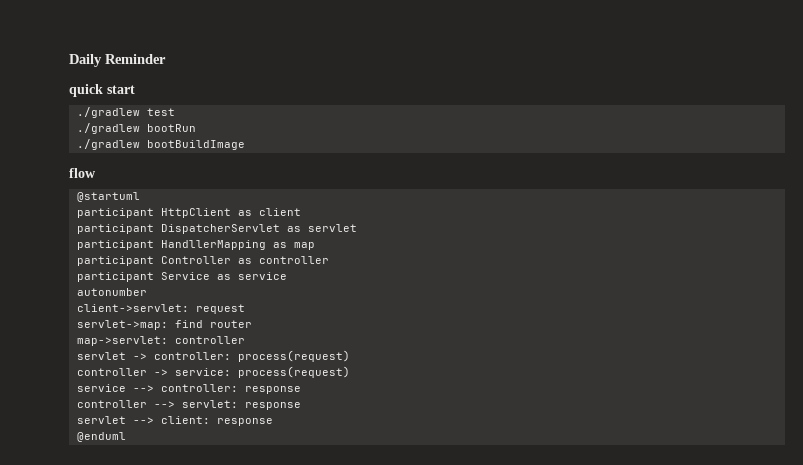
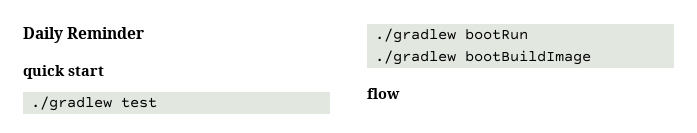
- @startuml
- participant HttpClient as client
- participant DispatcherServlet as servlet
- participant HandllerMapping as map
- participant Controller as controller
- participant Service as service
- autonumber
- client->servlet: request
- servlet->map: find router
- map->servlet: controller
- servlet -> controller: process(request)
- controller -> service: process(request)
- service --> controller: response
- controller --> servlet: response
- servlet --> client: response
- @enduml

